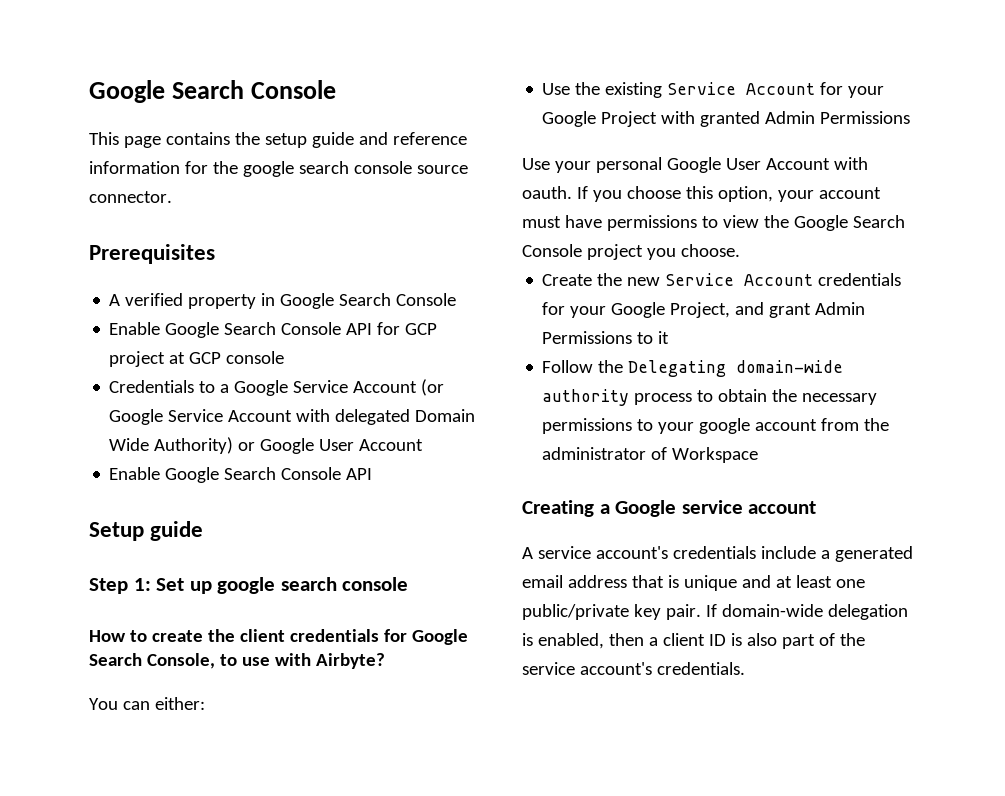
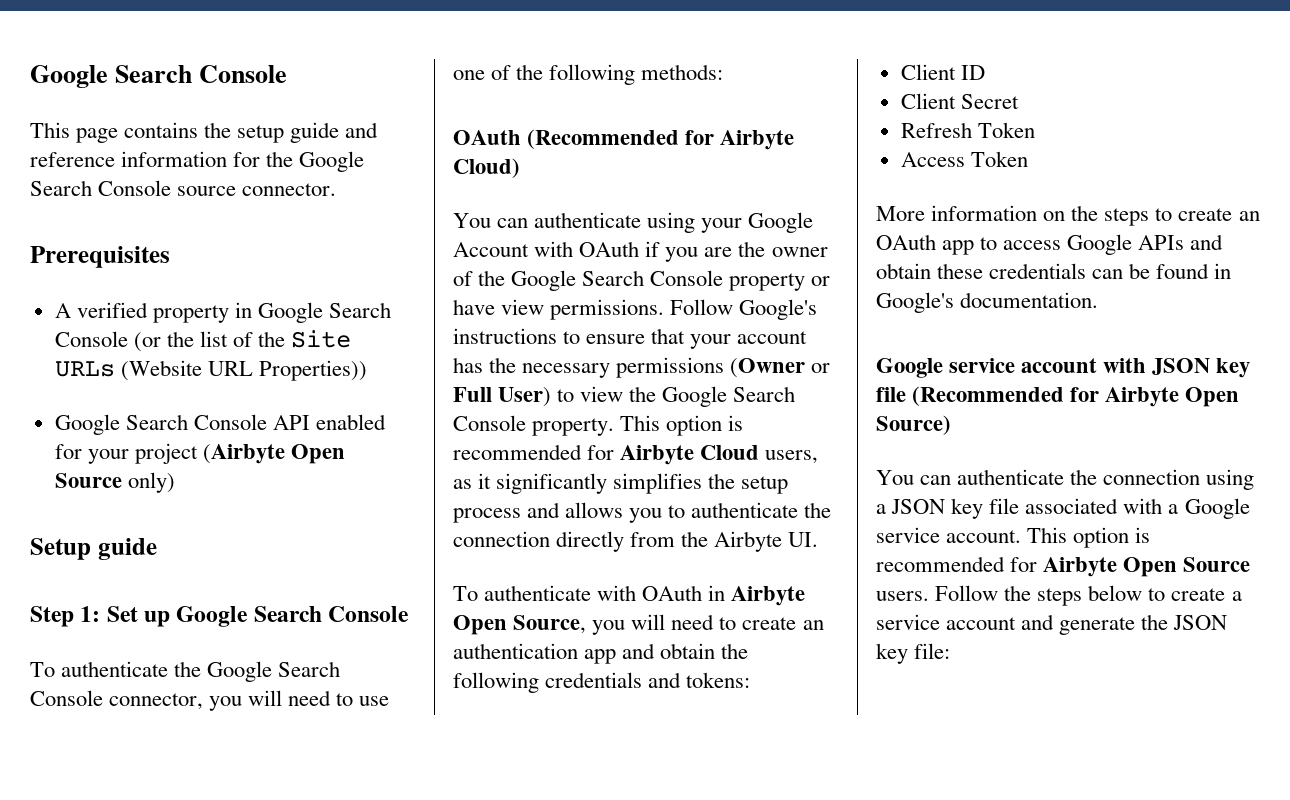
- This page contains the setup guide and reference information for the google search console source connector.
+ This page contains the setup guide and reference information for the Google Search Console source connector.
- A verified property in Google Search Console
- Enable Google Search Console API for GCP project at GCP console
- Credentials to a Google Service Account (or Google Service Account with delegated Domain Wide Authority) or Google User Account
- Enable Google Search Console API
+ A verified property in Google Search Console (or the list of the Site URLs (Website URL Properties))
+ Google Search Console API enabled for your project (Airbyte Open Source only)
- Step 1: Set up google search console
- How to create the client credentials for Google Search Console, to use with Airbyte?
- You can either:
- Use the existing Service Account for your Google Project with granted Admin Permissions
- Use your personal Google User Account with oauth. If you choose this option, your account must have permissions to view the Google Search Console project you choose.
- Create the new Service Account credentials for your Google Project, and grant Admin Permissions to it
- Follow the Delegating domain-wide authority process to obtain the necessary permissions to your google account from the administrator of Workspace
- Creating a Google service account
- A service account's credentials include a generated email address that is unique and at least one public/private key pair. If domain-wide delegation is enabled, then a client ID is also part of the service account's credentials.
+ Step 1: Set up Google Search Console
+ To authenticate the Google Search Console connector, you will need to use one of the following methods:
+ OAuth (Recommended for Airbyte Cloud)
+ You can authenticate using your Google Account with OAuth if you are the owner of the Google Search Console property or have view permissions. Follow Google's instructions to ensure that your account has the necessary permissions (Owner or Full User) to view the Google Search Console property. This option is recommended for Airbyte Cloud users, as it significantly simplifies the setup process and allows you to authenticate the connection directly from the Airbyte UI.
+ To authenticate with OAuth in Airbyte Open Source, you will need to create an authentication app and obtain the following credentials and tokens:
+ Client ID
+ Client Secret
+ Refresh Token
+ Access Token
+ More information on the steps to create an OAuth app to access Google APIs and obtain these credentials can be found in Google's documentation.
+ Google service account with JSON key file (Recommended for Airbyte Open Source)
+ You can authenticate the connection using a JSON key file associated with a Google service account. This option is recommended for Airbyte Open Source users. Follow the steps below to create a service account and generate the JSON key file:

